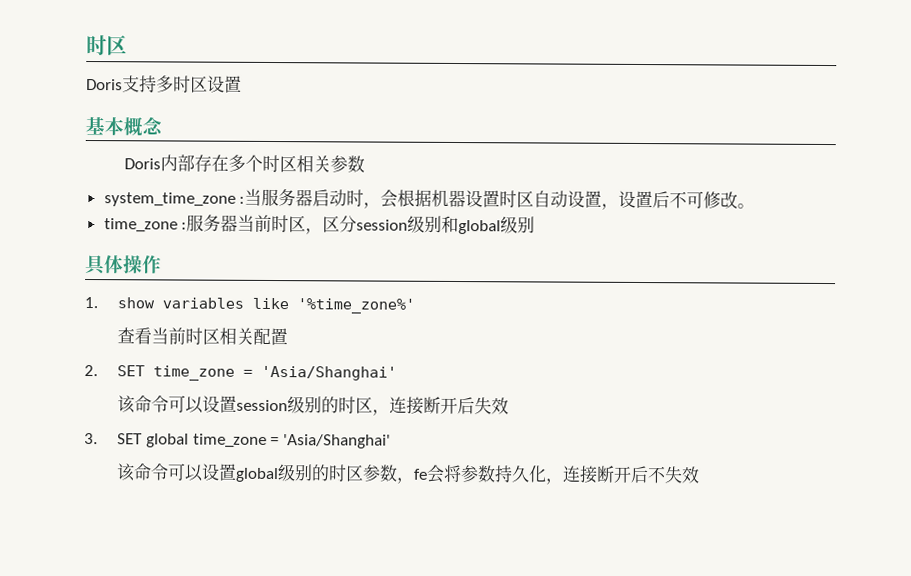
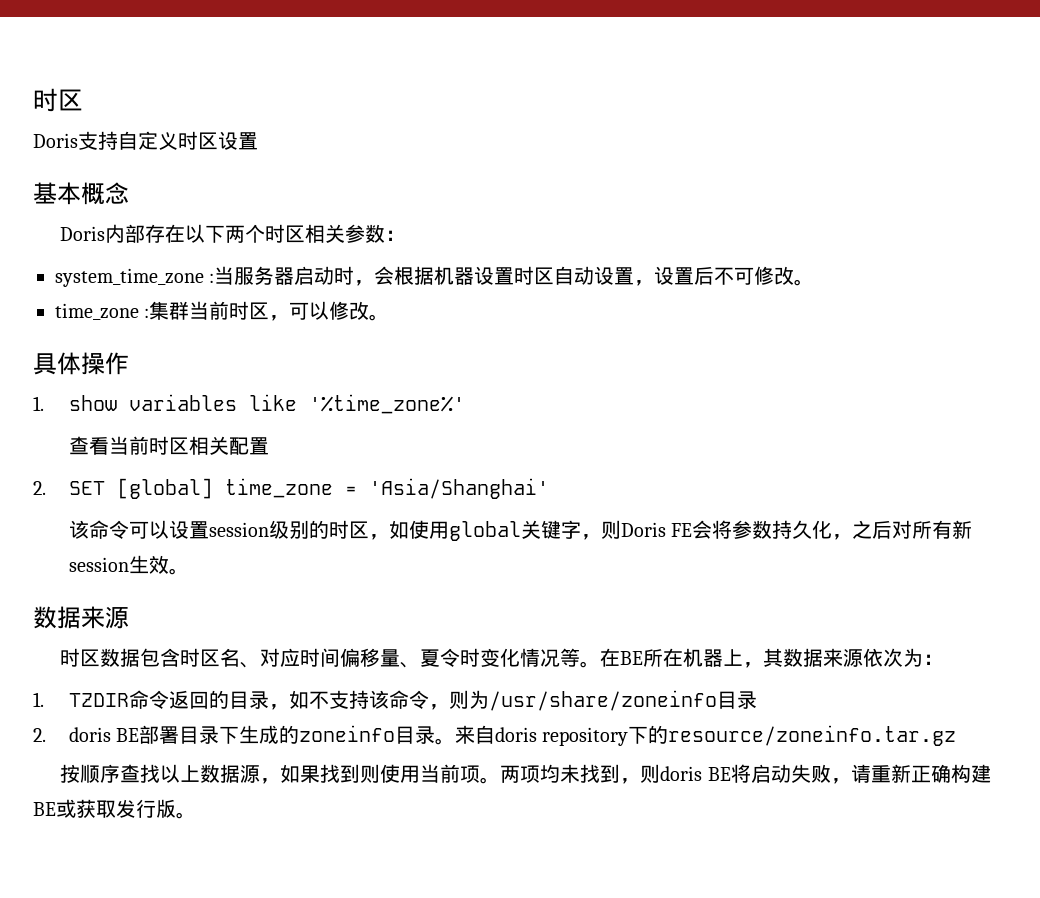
- Doris支持多时区设置
+ Doris支持自定义时区设置
- Doris内部存在多个时区相关参数
+ Doris内部存在以下两个时区相关参数：
- time_zone :服务器当前时区，区分session级别和global级别
+ time_zone :集群当前时区，可以修改。
- 2. SET time_zone = 'Asia/Shanghai'
+ 2. SET [global] time_zone = 'Asia/Shanghai'
- 该命令可以设置session级别的时区，连接断开后失效
- 3. SET global time_zone = 'Asia/Shanghai'
- 该命令可以设置global级别的时区参数，fe会将参数持久化，连接断开后不失效
+ 该命令可以设置session级别的时区，如使用global关键字，则Doris FE会将参数持久化，之后对所有新session生效。
+ 数据来源
+ 时区数据包含时区名、对应时间偏移量、夏令时变化情况等。在BE所在机器上，其数据来源依次为：
+ 1. TZDIR命令返回的目录，如不支持该命令，则为/usr/share/zoneinfo目录
+ 2. doris BE部署目录下生成的zoneinfo目录。来自doris repository下的resource/zoneinfo.tar.gz
+ 按顺序查找以上数据源，如果找到则使用当前项。两项均未找到，则doris BE将启动失败，请重新正确构建BE或获取发行版。

